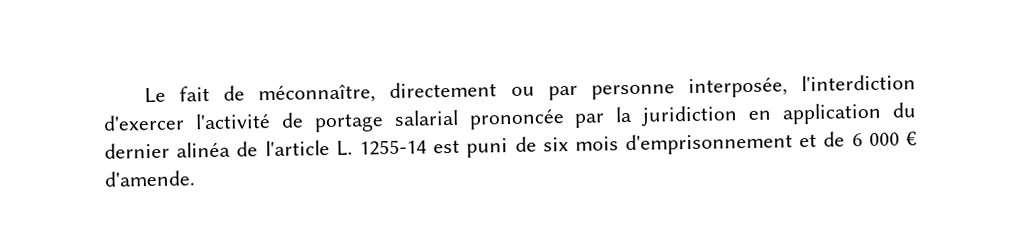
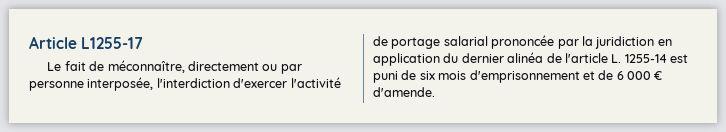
+ Article L1255-17

